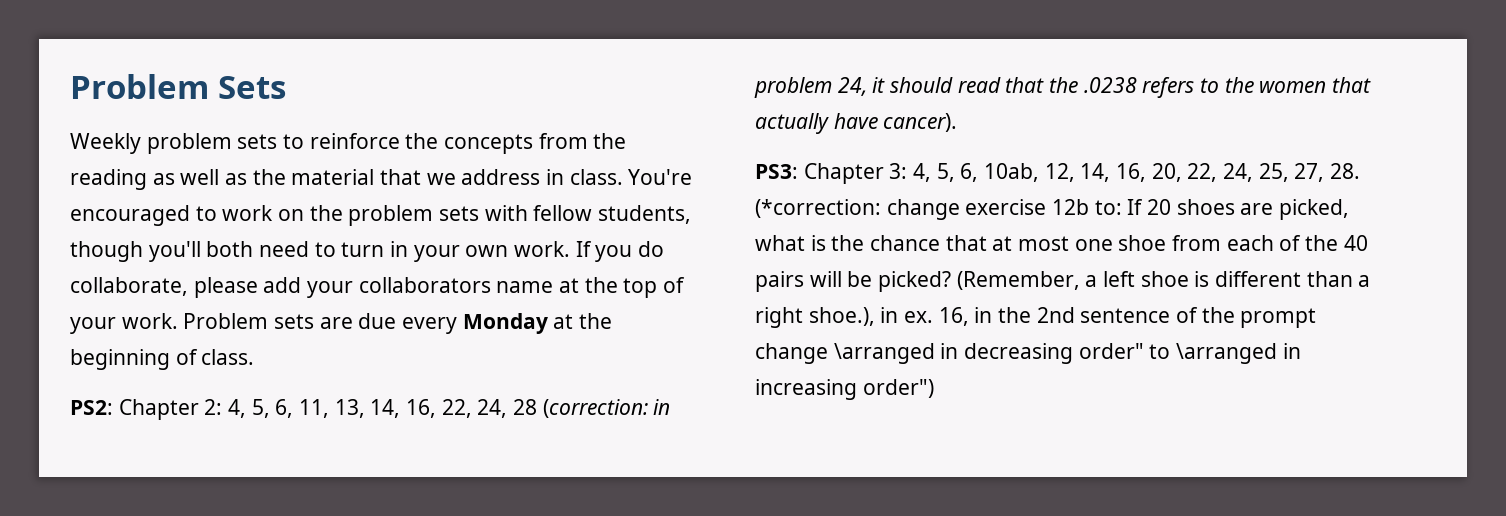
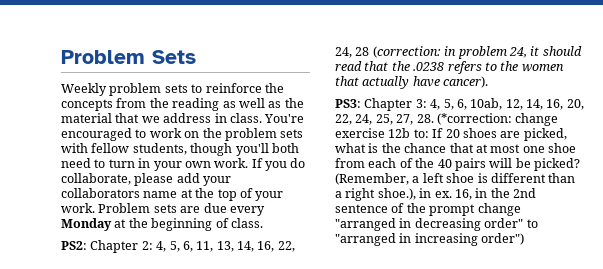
- 16, in the 2nd sentence of the prompt change \arranged in decreasing order" to \arranged in increasing order")
+ 16, in the 2nd sentence of the prompt change "arranged in decreasing order" to "arranged in increasing order")

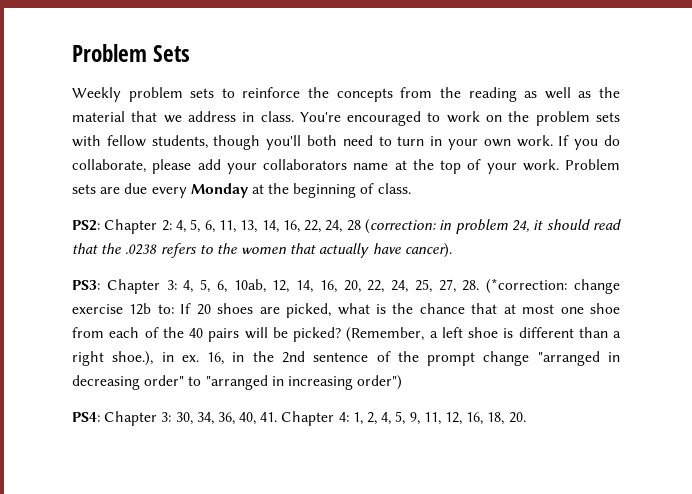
+ PS4: Chapter 3: 30, 34, 36, 40, 41. Chapter 4: 1, 2, 4, 5, 9, 11, 12, 16, 18, 20.

